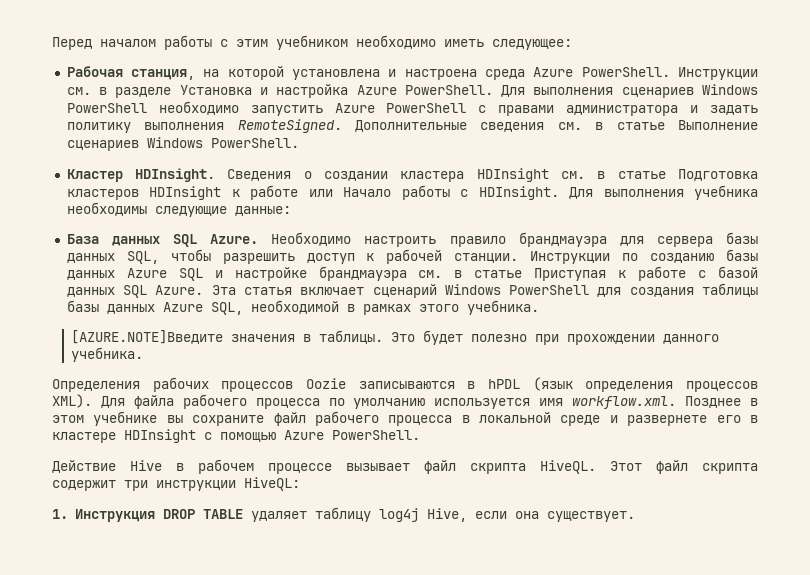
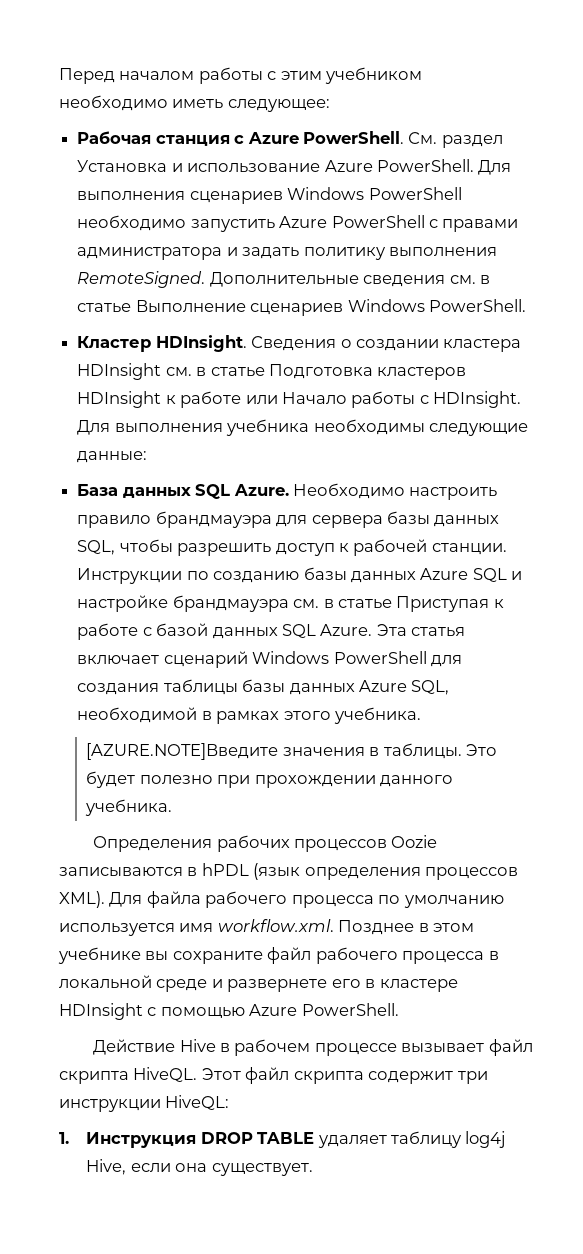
- Рабочая станция, на которой установлена и настроена среда Azure PowerShell. Инструкции см. в разделе Установка и настройка Azure PowerShell.
+ Рабочая станция с Azure PowerShell. См. раздел Установка и использование Azure PowerShell.

